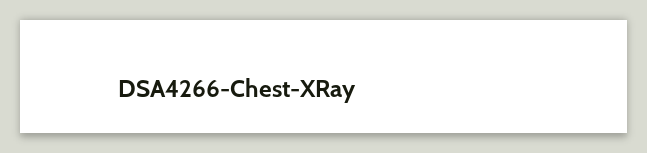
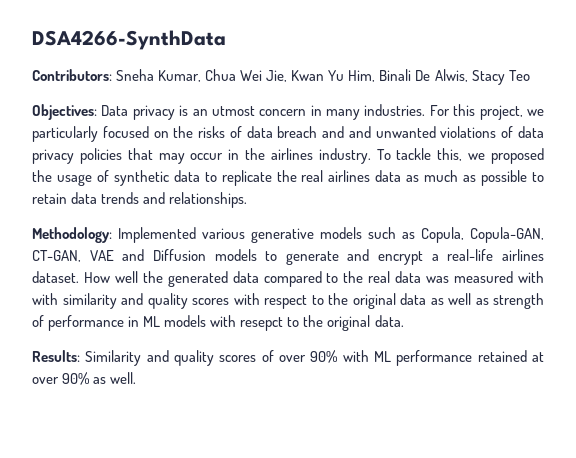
- DSA4266-Chest-XRay
+ DSA4266-SynthData
+ Contributors: Sneha Kumar, Chua Wei Jie, Kwan Yu Him, Binali De Alwis, Stacy Teo
+ Objectives: Data privacy is an utmost concern in many industries. For this project, we particularly focused on the risks of data breach and and unwanted violations of data privacy policies that may occur in the airlines industry. To tackle this, we proposed the usage of synthetic data to replicate the real airlines data as much as possible to retain data trends and relationships.
+ Methodology: Implemented various generative models such as Copula, Copula-GAN, CT-GAN, VAE and Diffusion models to generate and encrypt a real-life airlines dataset. How well the generated data compared to the real data was measured with with similarity and quality scores with respect to the original data as well as strength of performance in ML models with resepct to the original data.
+ Results: Similarity and quality scores of over 90% with ML performance retained at over 90% as well.

